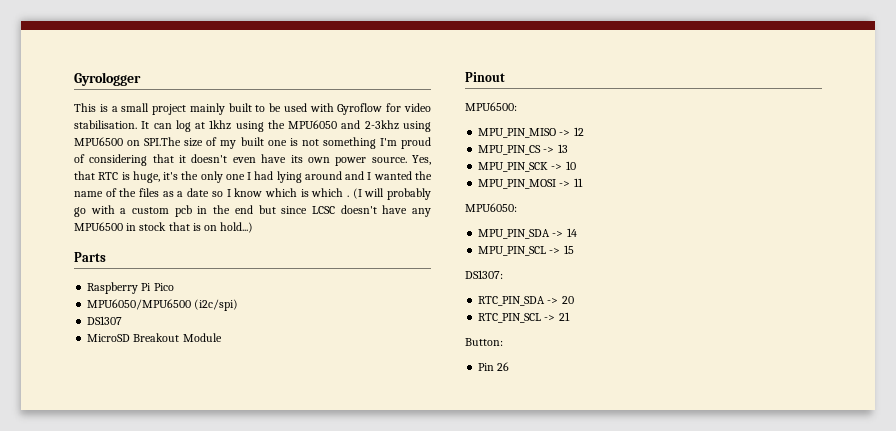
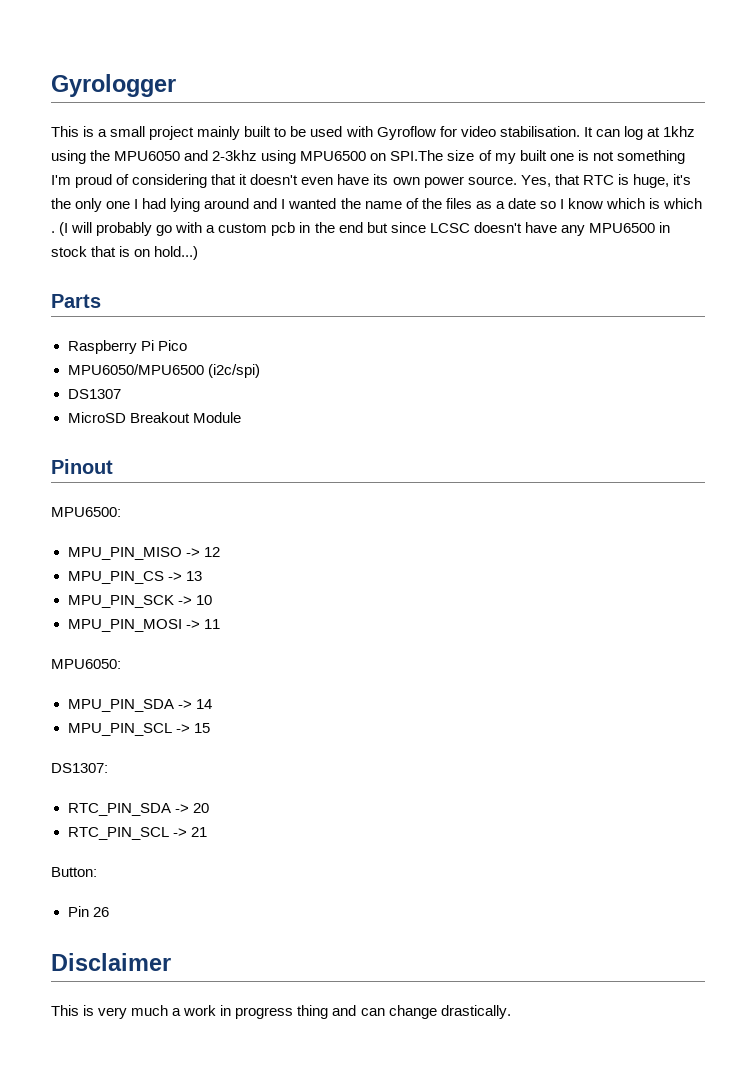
+ Disclaimer
+ This is very much a work in progress thing and can change drastically.

